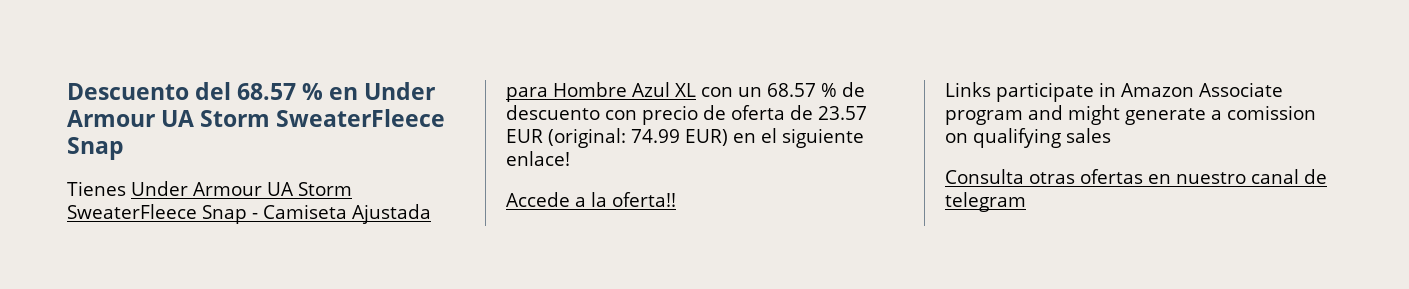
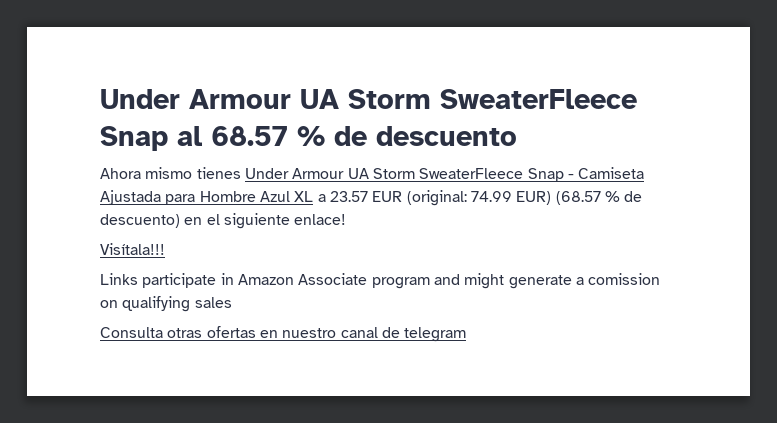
- Descuento del 68.57 % en Under Armour UA Storm SweaterFleece Snap
- Tienes Under Armour UA Storm SweaterFleece Snap - Camiseta Ajustada para Hombre Azul XL con un 68.57 % de descuento con precio de oferta de 23.57 EUR (original: 74.99 EUR) en el siguiente enlace!
+ Under Armour UA Storm SweaterFleece Snap al 68.57 % de descuento
+ Ahora mismo tienes Under Armour UA Storm SweaterFleece Snap - Camiseta Ajustada para Hombre Azul XL a 23.57 EUR (original: 74.99 EUR) (68.57 % de descuento) en el siguiente enlace!
- Accede a la oferta!!
+ Visítala!!!

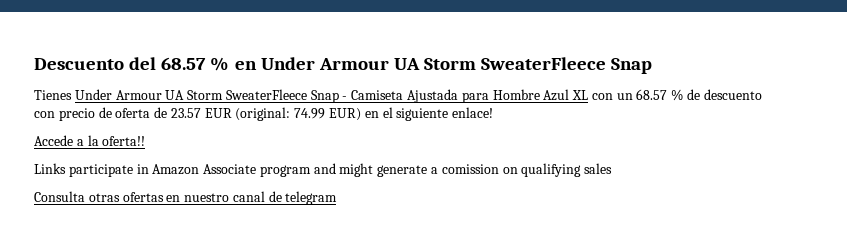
- Under Armour UA Storm SweaterFleece Snap al 68.57 % de descuento
- Ahora mismo tienes Under Armour UA Storm SweaterFleece Snap - Camiseta Ajustada para Hombre Azul XL a 23.57 EUR (original: 74.99 EUR) (68.57 % de descuento) en el siguiente enlace!
+ Descuento del 68.57 % en Under Armour UA Storm SweaterFleece Snap
+ Tienes Under Armour UA Storm SweaterFleece Snap - Camiseta Ajustada para Hombre Azul XL con un 68.57 % de descuento con precio de oferta de 23.57 EUR (original: 74.99 EUR) en el siguiente enlace!
- Visítala!!!
+ Accede a la oferta!!

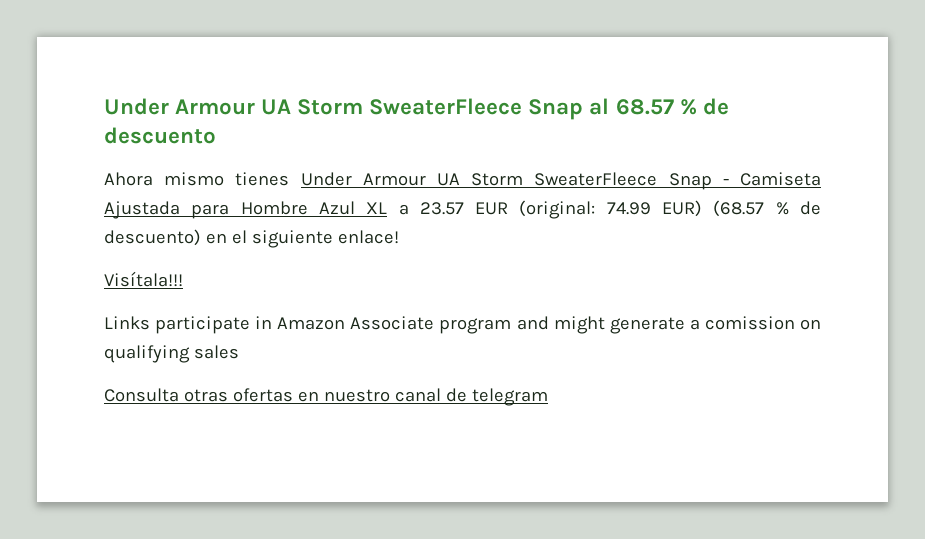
- Descuento del 68.57 % en Under Armour UA Storm SweaterFleece Snap
- Tienes Under Armour UA Storm SweaterFleece Snap - Camiseta Ajustada para Hombre Azul XL con un 68.57 % de descuento con precio de oferta de 23.57 EUR (original: 74.99 EUR) en el siguiente enlace!
+ Under Armour UA Storm SweaterFleece Snap al 68.57 % de descuento
+ Ahora mismo tienes Under Armour UA Storm SweaterFleece Snap - Camiseta Ajustada para Hombre Azul XL a 23.57 EUR (original: 74.99 EUR) (68.57 % de descuento) en el siguiente enlace!
- Accede a la oferta!!
+ Visítala!!!

